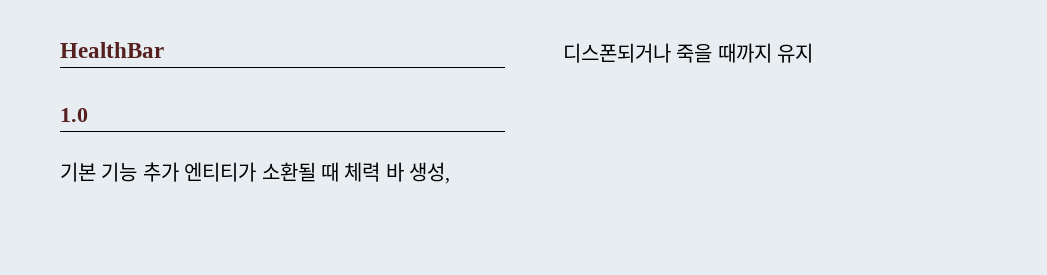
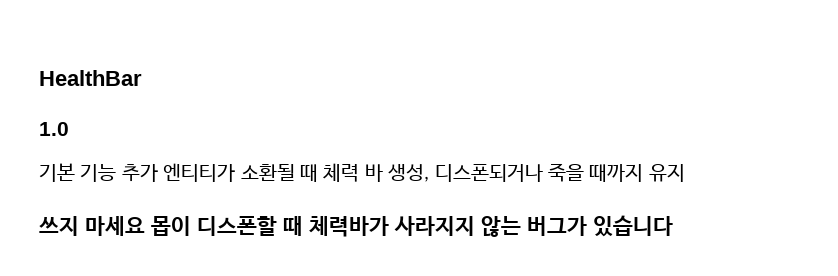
+ 쓰지 마세요 몹이 디스폰할 때 체력바가 사라지지 않는 버그가 있습니다

